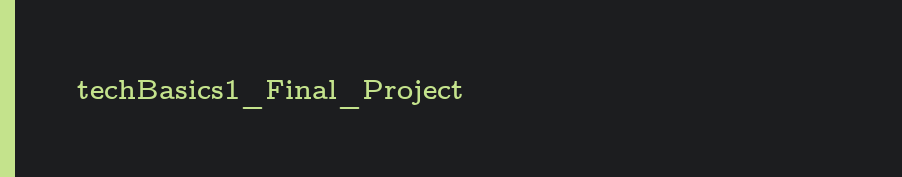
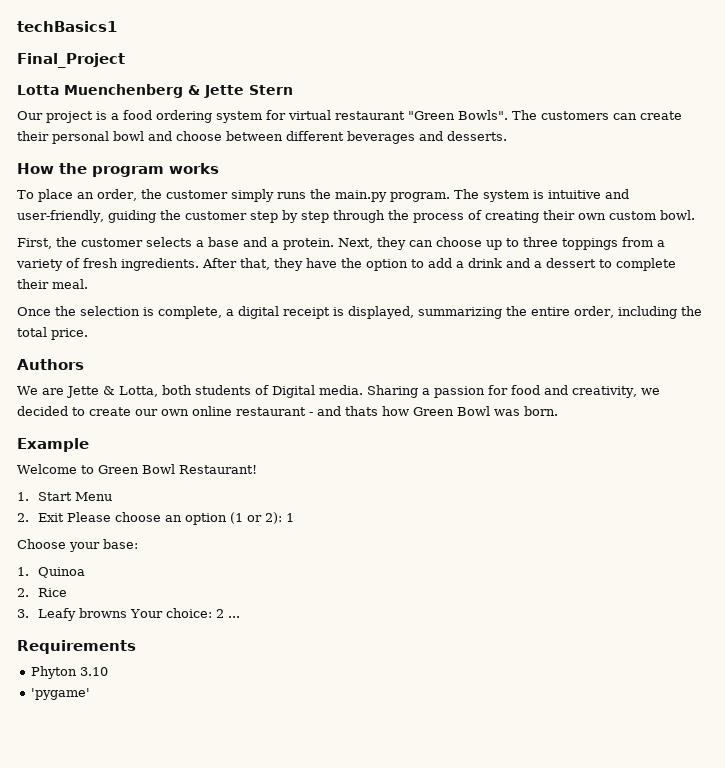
- techBasics1_Final_Project
+ techBasics1
+ Final_Project
+ Lotta Muenchenberg & Jette Stern
+ Our project is a food ordering system for virtual restaurant "Green Bowls". The customers can create their personal bowl and choose between different beverages and desserts.
+ How the program works
+ To place an order, the customer simply runs the main.py program. The system is intuitive and user-friendly, guiding the customer step by step through the process of creating their own custom bowl.
+ First, the customer selects a base and a protein. Next, they can choose up to three toppings from a variety of fresh ingredients. After that, they have the option to add a drink and a dessert to complete their meal.
+ Once the selection is complete, a digital receipt is displayed, summarizing the entire order, including the total price.
+ Authors
+ We are Jette & Lotta, both students of Digital media. Sharing a passion for food and creativity, we decided to create our own online restaurant - and thats how Green Bowl was born.
+ Example
+ Welcome to Green Bowl Restaurant!
+ 1. Start Menu
+ 2. Exit Please choose an option (1 or 2): 1
+ Choose your base:
+ 1. Quinoa
+ 2. Rice
+ 3. Leafy browns Your choice: 2 ...
+ Requirements
+ Phyton 3.10
+ 'pygame'

